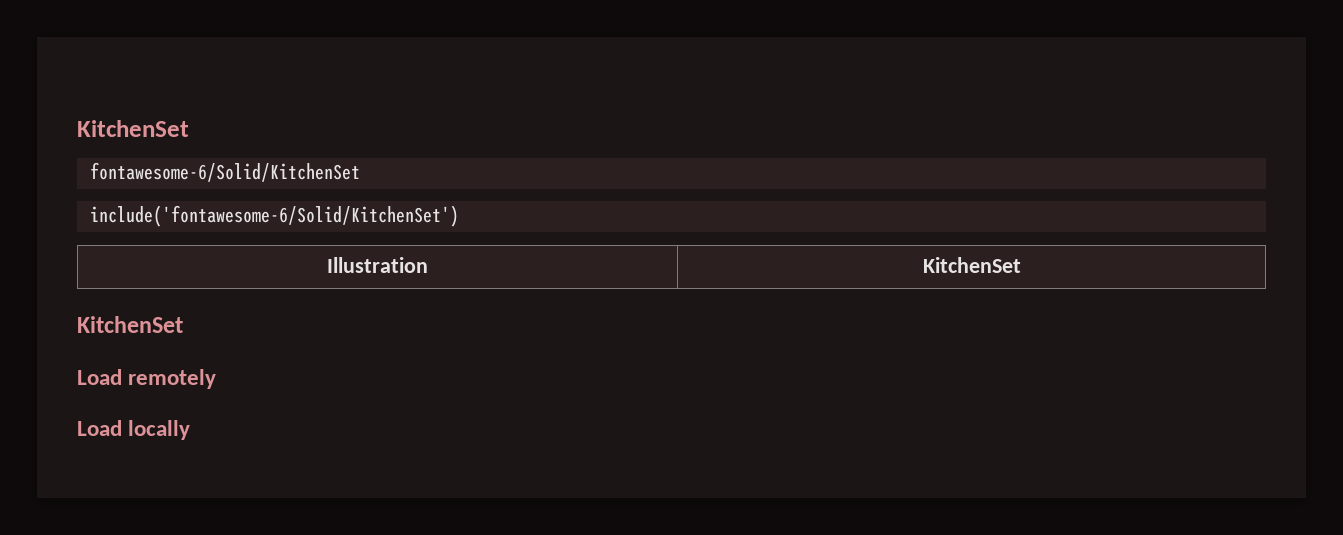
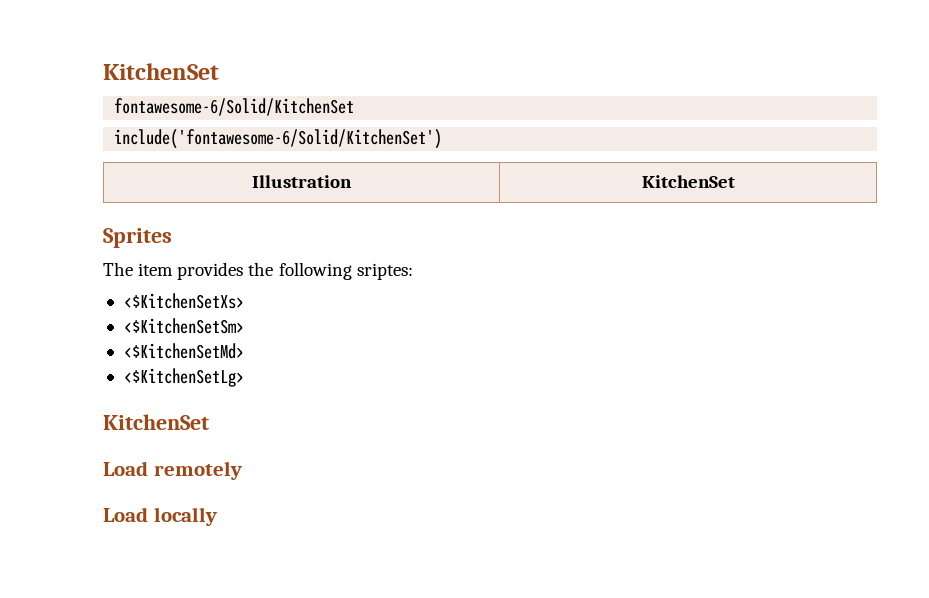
+ Sprites
+ The item provides the following sriptes:
+ <$KitchenSetXs>
+ <$KitchenSetSm>
+ <$KitchenSetMd>
+ <$KitchenSetLg>

